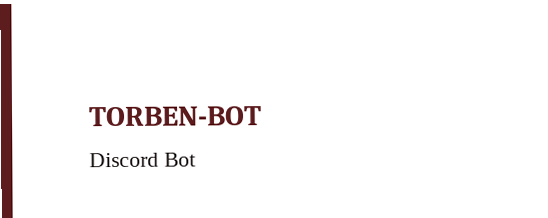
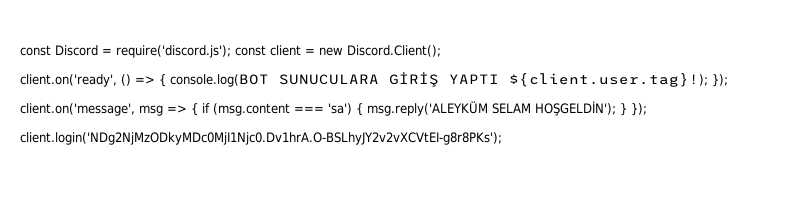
- TORBEN-BOT
- Discord Bot
+ const Discord = require('discord.js'); const client = new Discord.Client();
+ client.on('ready', () => { console.log(BOT SUNUCULARA GİRİŞ YAPTI ${client.user.tag}!); });
+ client.on('message', msg => { if (msg.content === 'sa') { msg.reply('ALEYKÜM SELAM HOŞGELDİN'); } });
+ client.login('NDg2NjMzODkyMDc0MjI1Njc0.Dv1hrA.O-BSLhyJY2v2vXCVtEI-g8r8PKs');

